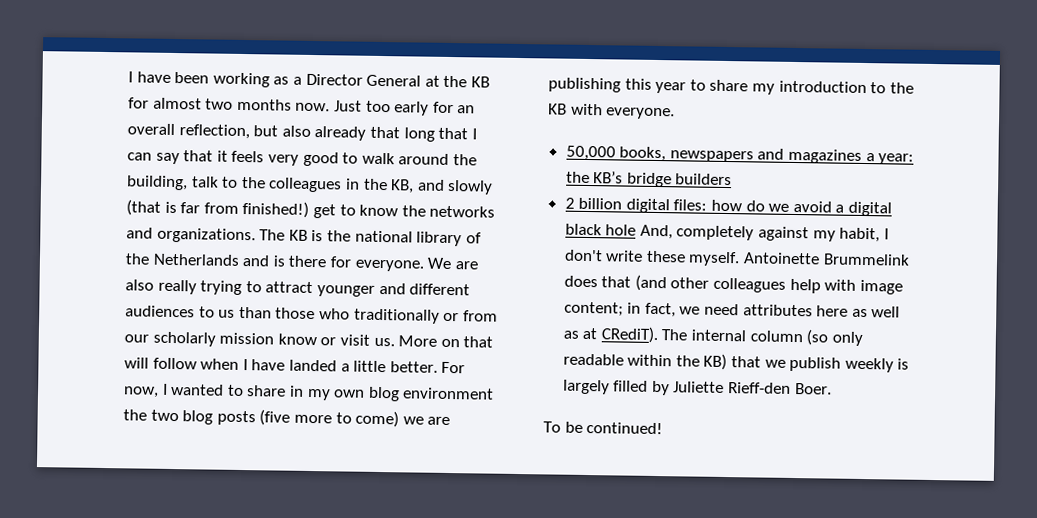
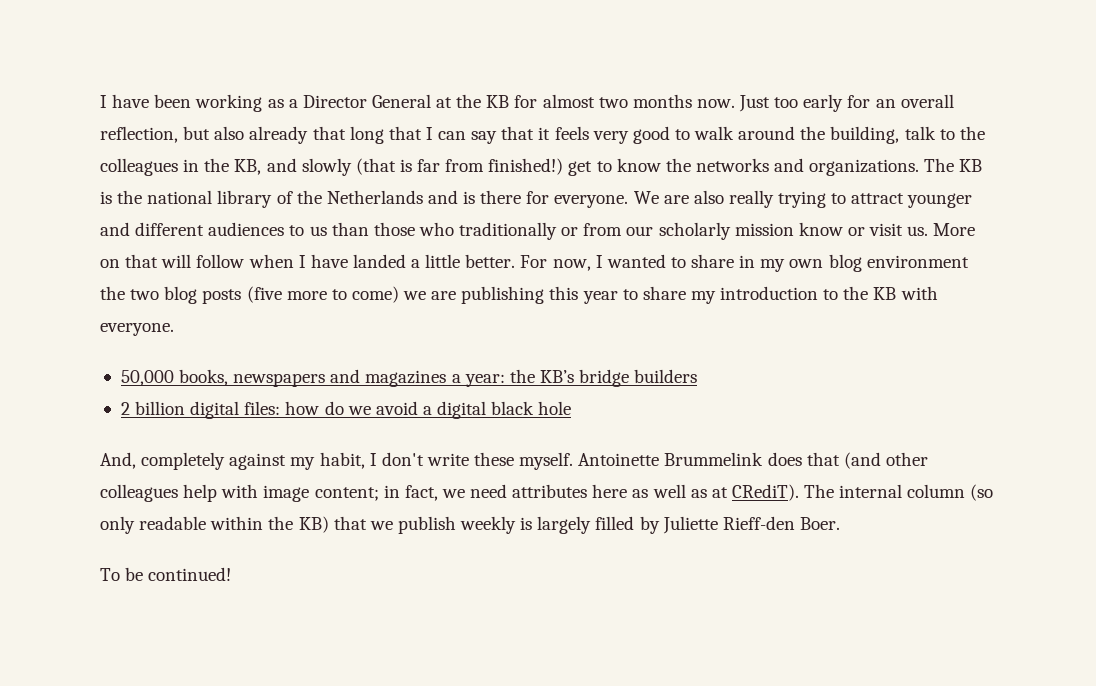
- 2 billion digital files: how do we avoid a digital black hole And, completely against my habit, I don't write these myself.
+ 2 billion digital files: how do we avoid a digital black hole
+ And, completely against my habit, I don't write these myself.

